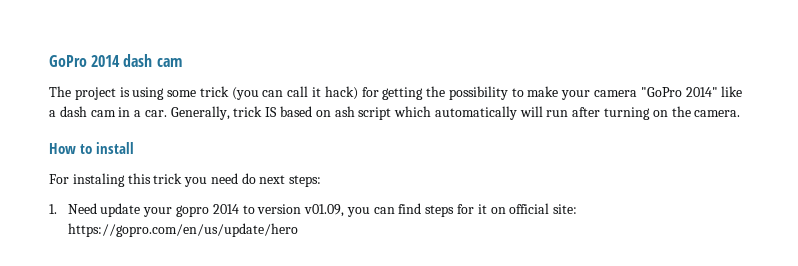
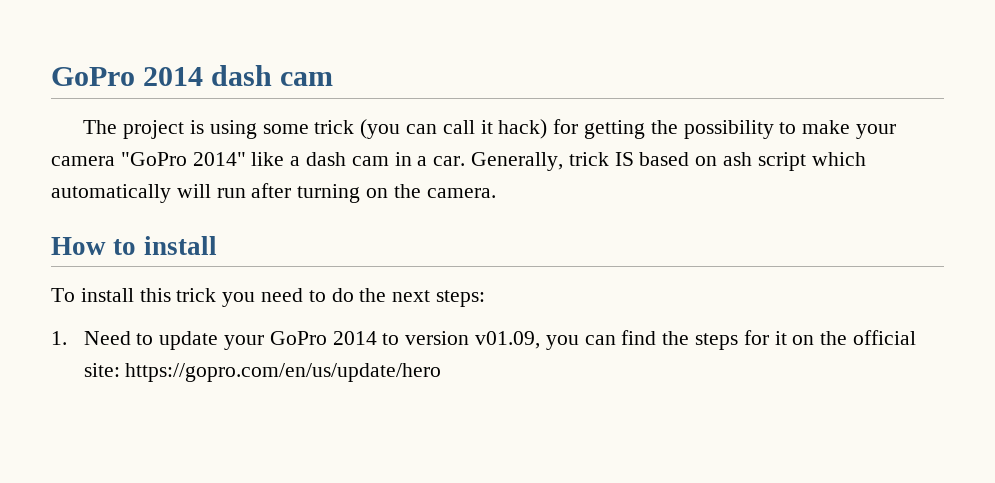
- For instaling this trick you need do next steps:
+ To install this trick you need to do the next steps:
- 1. Need update your gopro 2014 to version v01.09, you can find steps for it on official site: https://gopro.com/en/us/update/hero
+ 1. Need to update your GoPro 2014 to version v01.09, you can find the steps for it on the official site: https://gopro.com/en/us/update/hero

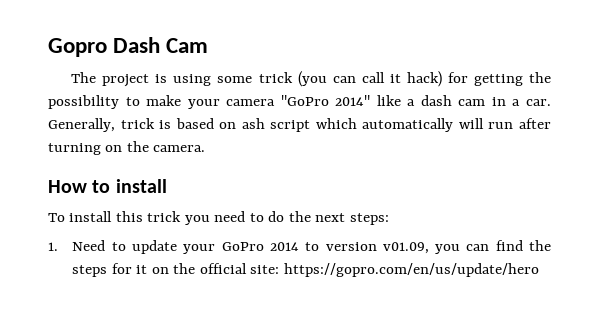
- GoPro 2014 dash cam
+ Gopro Dash Cam
- Generally, trick IS based on ash script which automatically will run after turning on the camera.
+ Generally, trick is based on ash script which automatically will run after turning on the camera.

